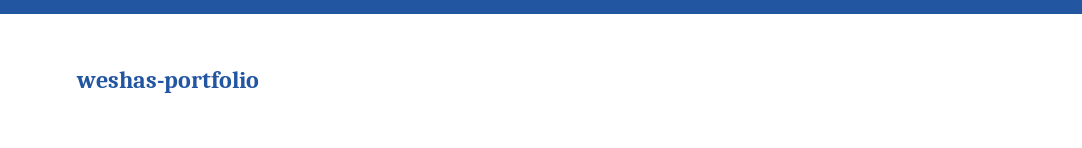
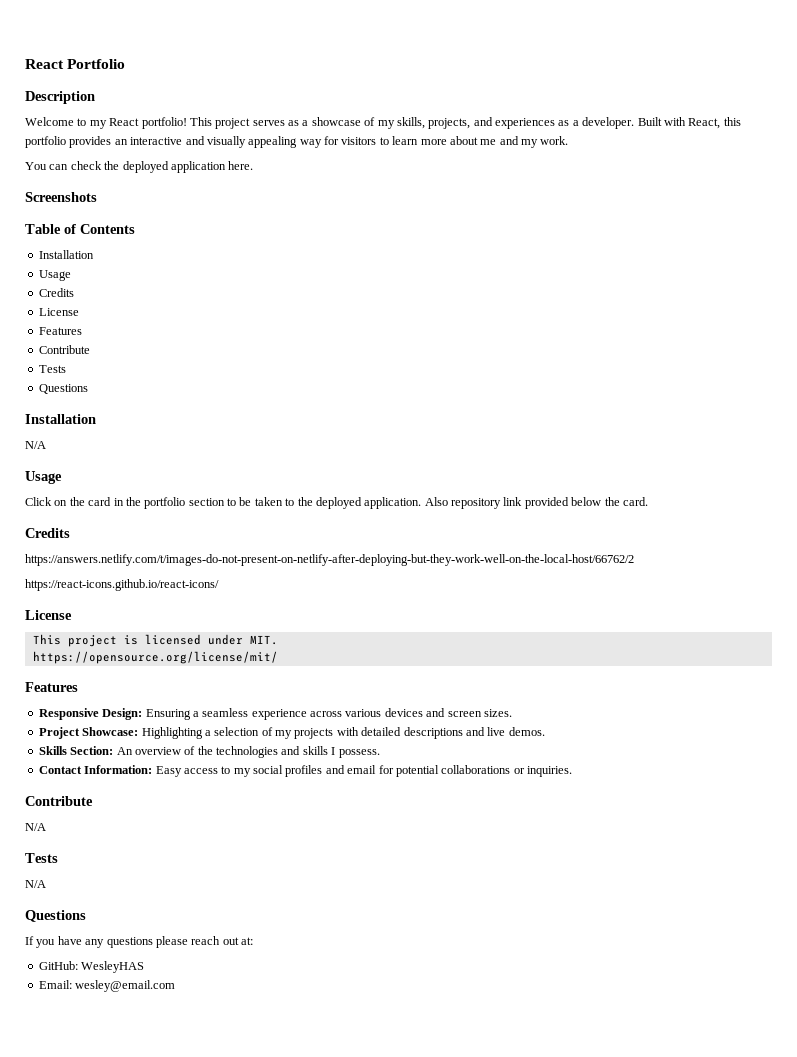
- weshas-portfolio
+ React Portfolio
+ Description
+ Welcome to my React portfolio! This project serves as a showcase of my skills, projects, and experiences as a developer. Built with React, this portfolio provides an interactive and visually appealing way for visitors to learn more about me and my work.
+ You can check the deployed application here.
+ Screenshots
+ Table of Contents
+ Installation
+ Usage
+ Credits
+ License
+ Features
+ Contribute
+ Tests
+ Questions
+ Installation
+ N/A
+ Usage
+ Click on the card in the portfolio section to be taken to the deployed application. Also repository link provided below the card.
+ Credits
+ https://answers.netlify.com/t/images-do-not-present-on-netlify-after-deploying-but-they-work-well-on-the-local-host/66762/2
+ https://react-icons.github.io/react-icons/
+ License
+ This project is licensed under MIT.
+ https://opensource.org/license/mit/
+ Features
+ Responsive Design: Ensuring a seamless experience across various devices and screen sizes.
+ Project Showcase: Highlighting a selection of my projects with detailed descriptions and live demos.
+ Skills Section: An overview of the technologies and skills I possess.
+ Contact Information: Easy access to my social profiles and email for potential collaborations or inquiries.
+ Contribute
+ N/A
+ Tests
+ N/A
+ Questions
+ If you have any questions please reach out at:
+ GitHub: WesleyHAS
+ Email: wesley@email.com

